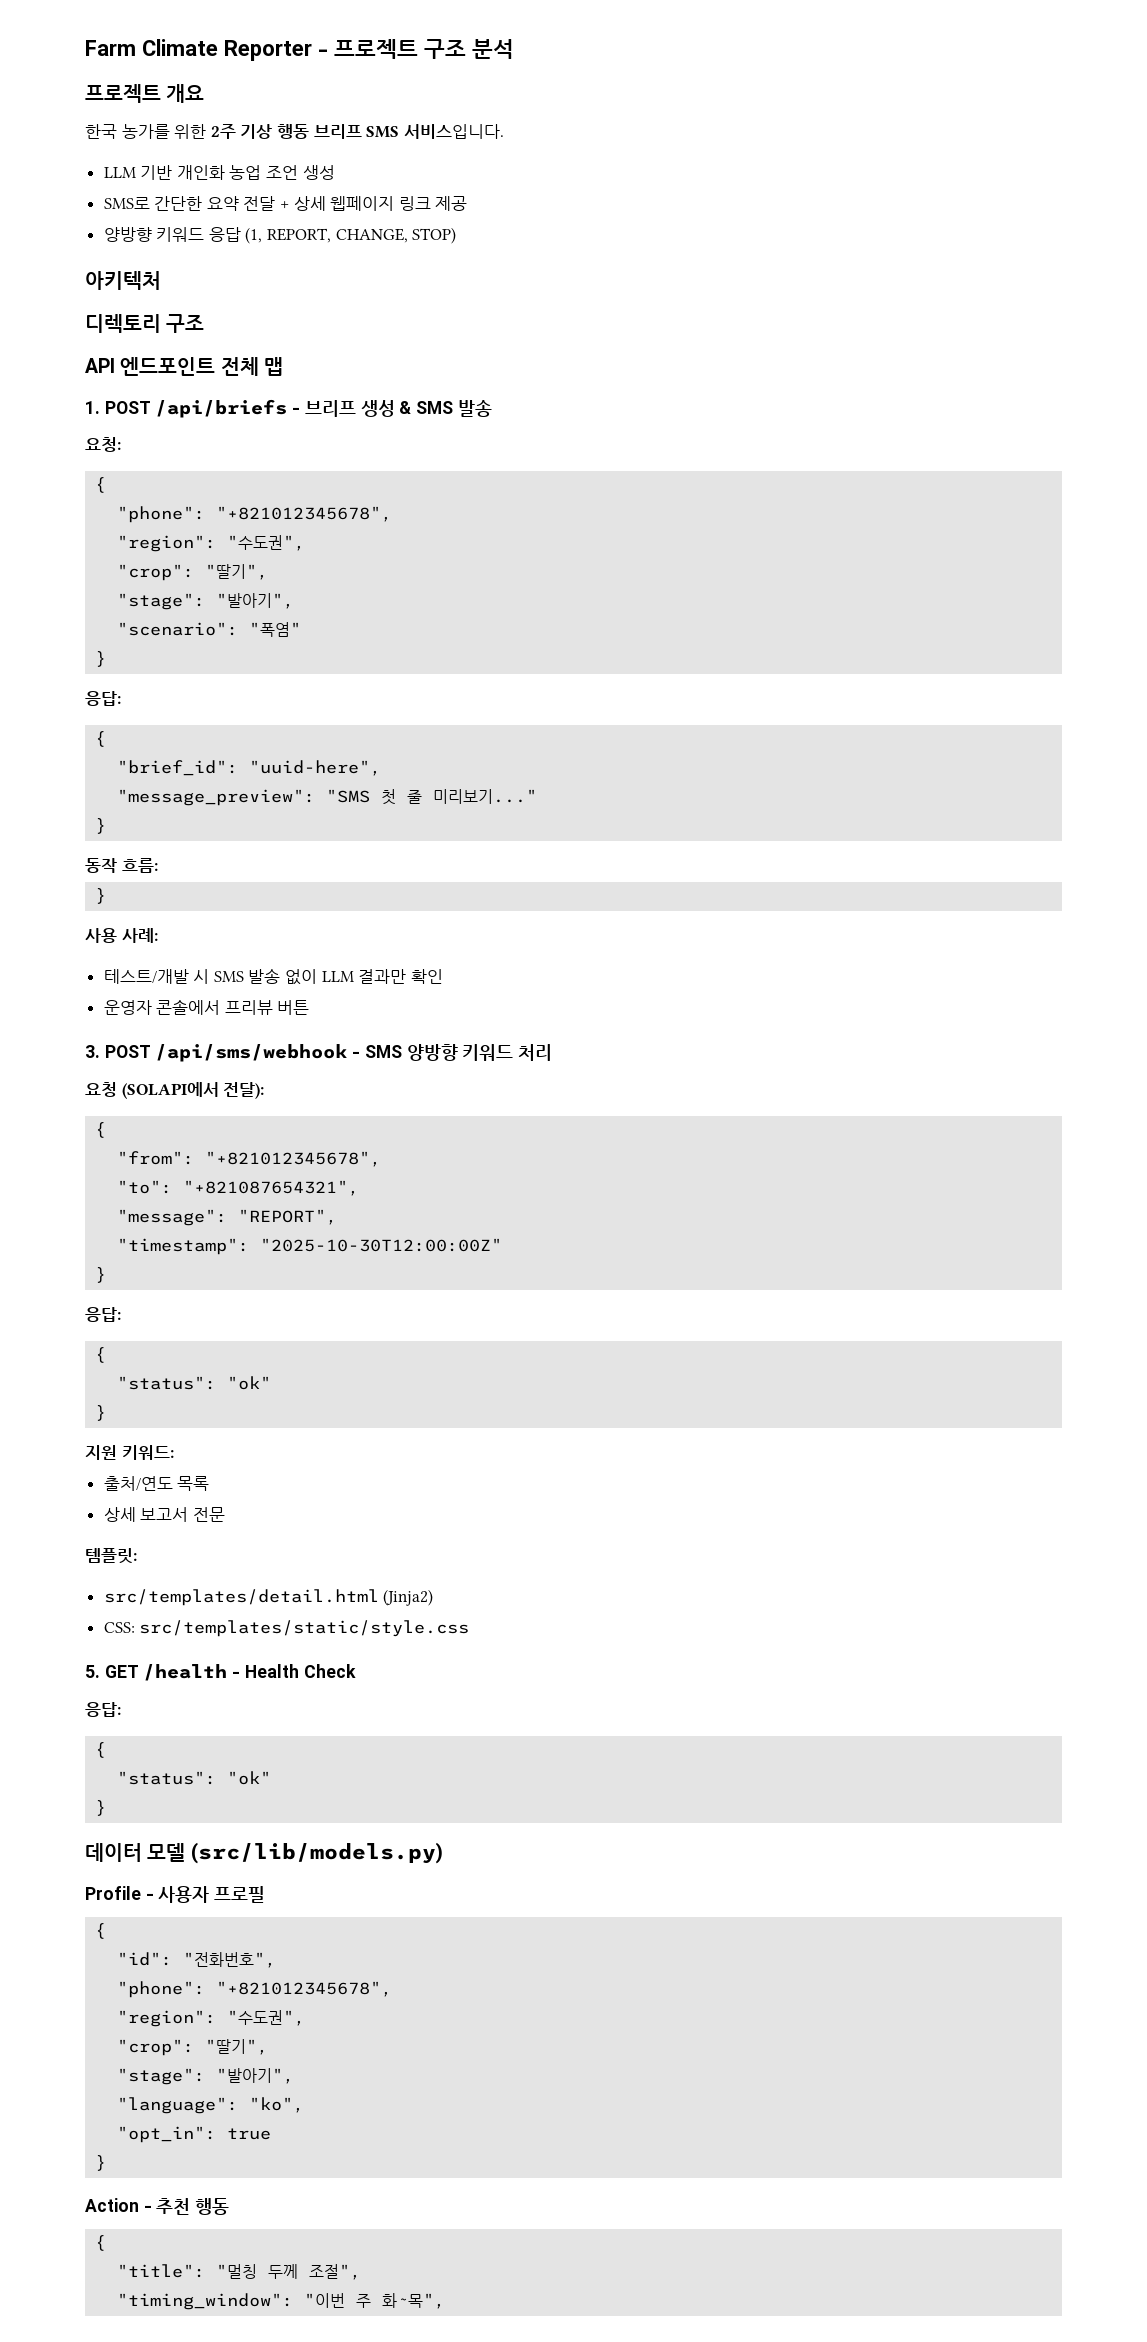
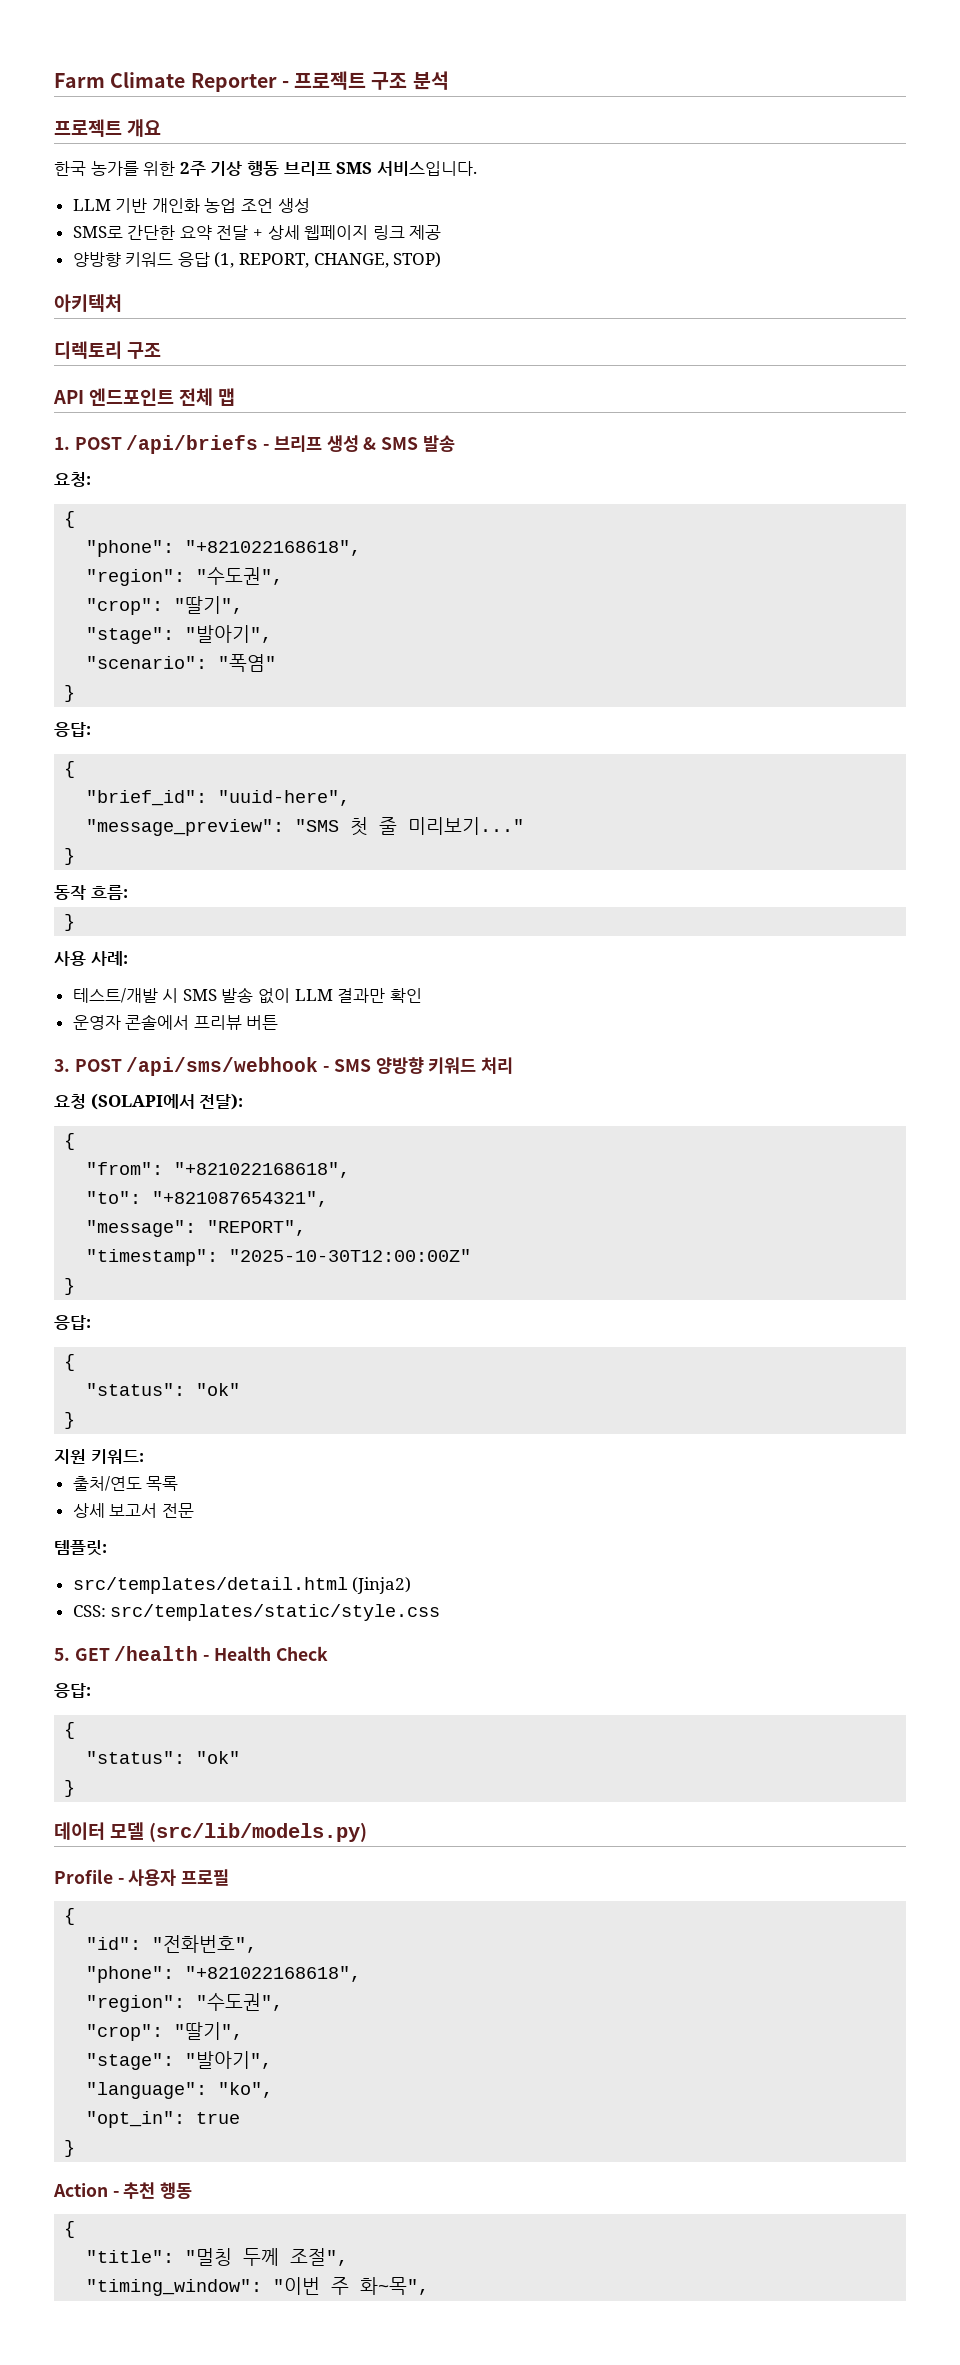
  요청:
  {
- "phone": "+821012345678",
+ "phone": "+821022168618",
- "from": "+821012345678",
+ "from": "+821022168618",
  "id": "전화번호",
- "phone": "+821012345678",
+ "phone": "+821022168618",

